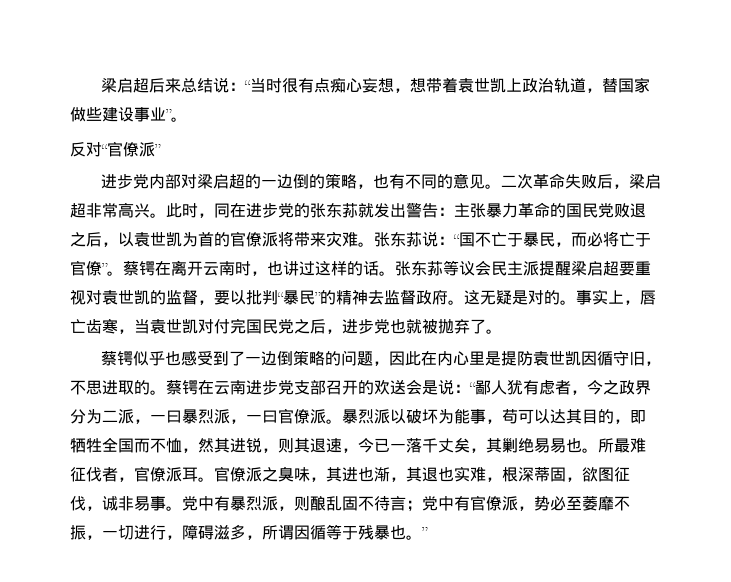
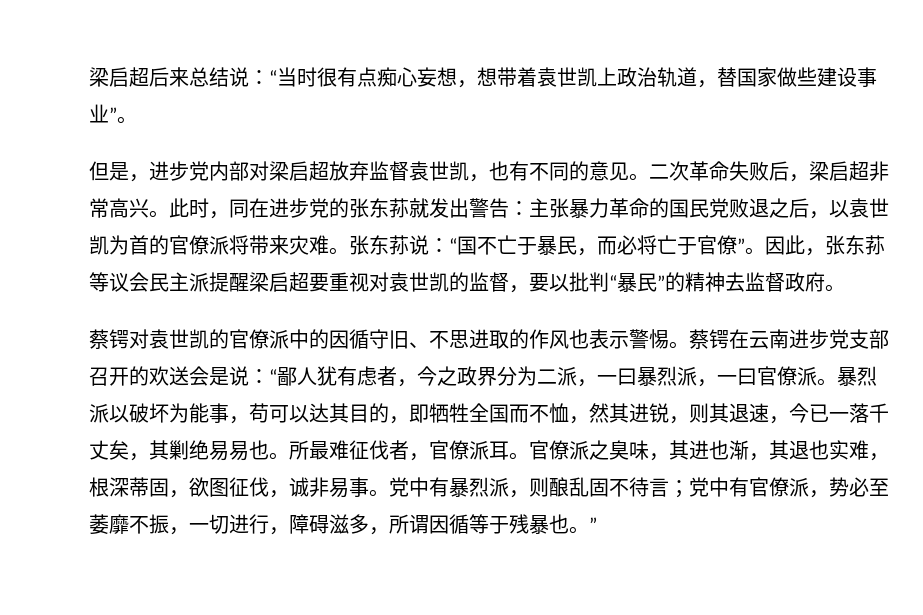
- 反对“官僚派”
- 进步党内部对梁启超的一边倒的策略，也有不同的意见。
+ 但是，进步党内部对梁启超放弃监督袁世凯，也有不同的意见。
- 蔡锷在离开云南时，也讲过这样的话。张东荪等议会民主派提醒梁启超要重视对袁世凯的监督，要以批判“暴民”的精神去监督政府。这无疑是对的。事实上，唇亡齿寒，当袁世凯对付完国民党之后，进步党也就被抛弃了。
- 蔡锷似乎也感受到了一边倒策略的问题，因此在内心里是提防袁世凯因循守旧，不思进取的。
+ 因此，张东荪等议会民主派提醒梁启超要重视对袁世凯的监督，要以批判“暴民”的精神去监督政府。
+ 蔡锷对袁世凯的官僚派中的因循守旧、不思进取的作风也表示警惕。

